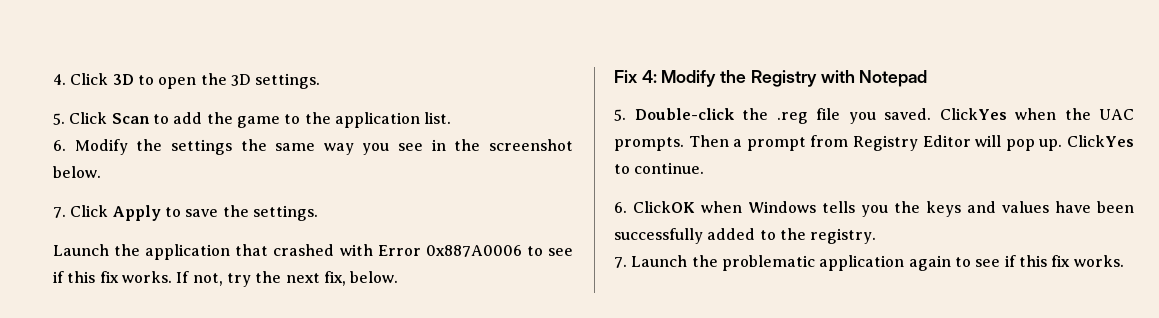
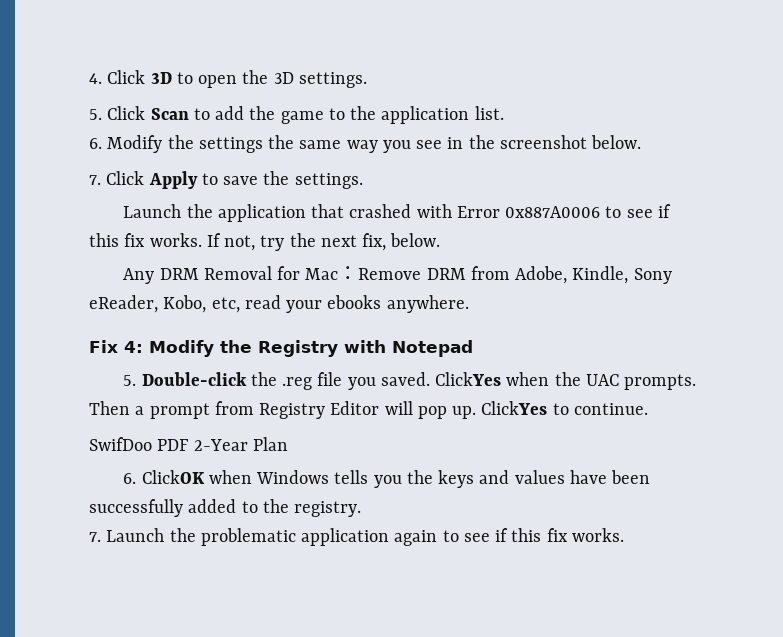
+ Any DRM Removal for Mac：Remove DRM from Adobe, Kindle, Sony eReader, Kobo, etc, read your ebooks anywhere.
+ SwifDoo PDF 2-Year Plan

